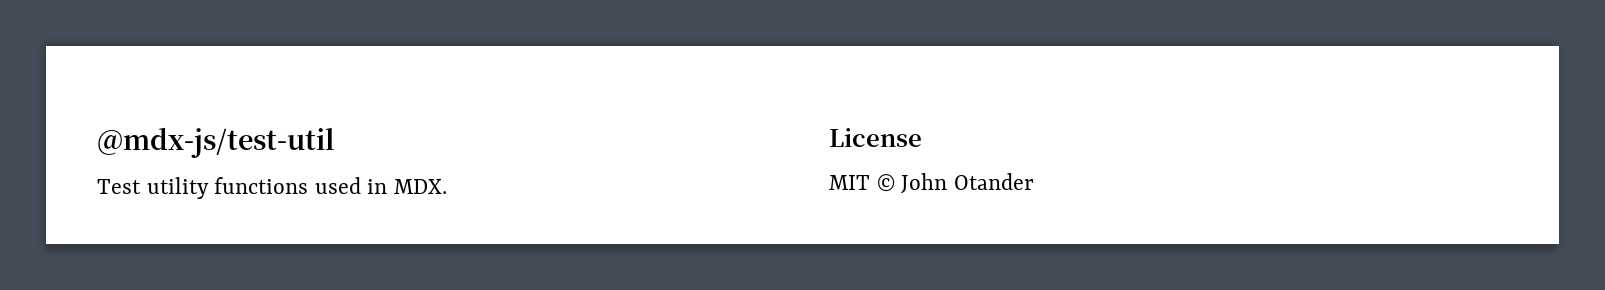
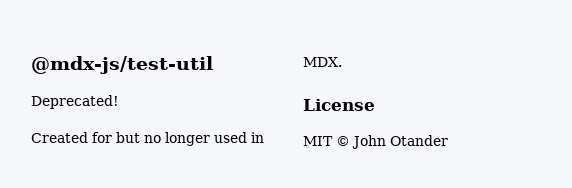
- Test utility functions used in MDX.
+ Deprecated!
+ Created for but no longer used in MDX.

